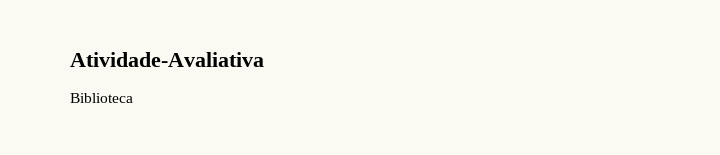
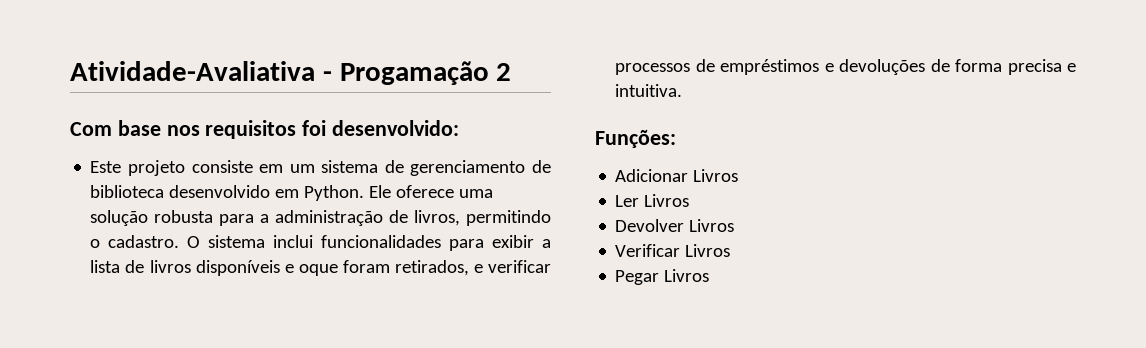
- Atividade-Avaliativa
- Biblioteca
+ Atividade-Avaliativa - Progamação 2
+ Com base nos requisitos foi desenvolvido:
+ Este projeto consiste em um sistema de gerenciamento de biblioteca desenvolvido em Python. Ele oferece uma solução robusta para a administração de livros, permitindo o cadastro. O sistema inclui funcionalidades para exibir a lista de livros disponíveis e oque foram retirados, e verificar processos de empréstimos e devoluções de forma precisa e intuitiva.
+ Funções:
+ Adicionar Livros
+ Ler Livros
+ Devolver Livros
+ Verificar Livros
+ Pegar Livros

